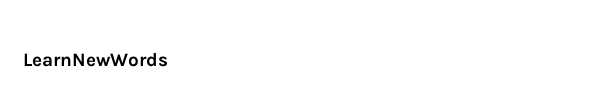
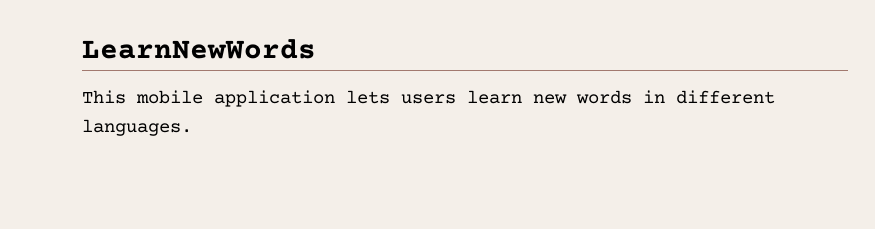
+ This mobile application lets users learn new words in different languages.

